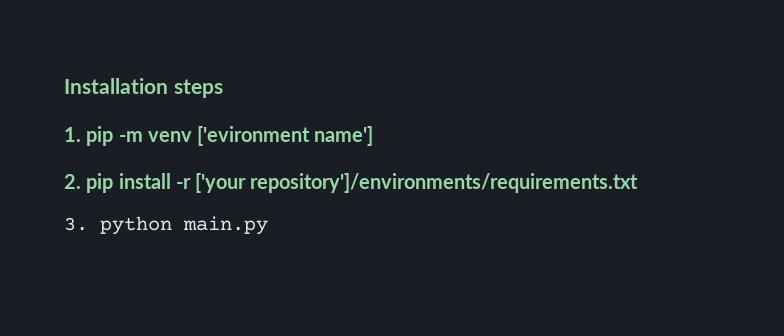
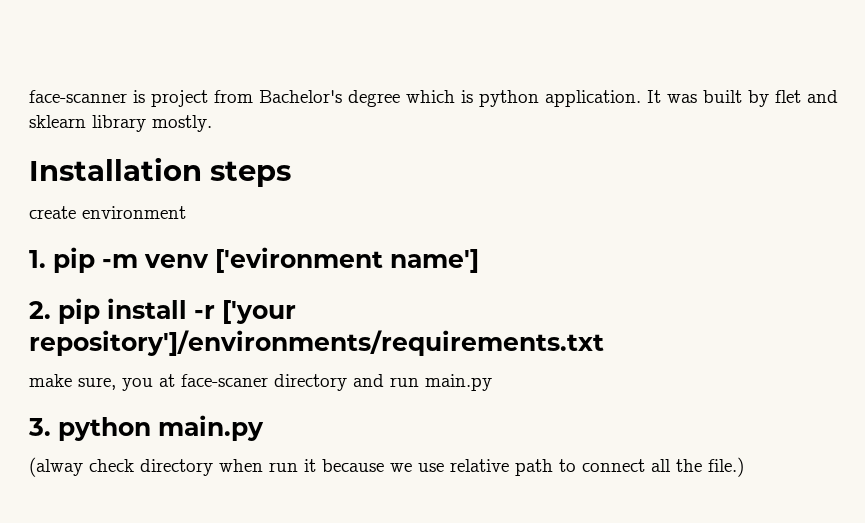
+ face-scanner is project from Bachelor's degree which is python application. It was built by flet and sklearn library mostly.
+ create environment
+ make sure, you at face-scaner directory and run main.py
  3. python main.py
+ (alway check directory when run it because we use relative path to connect all the file.)

